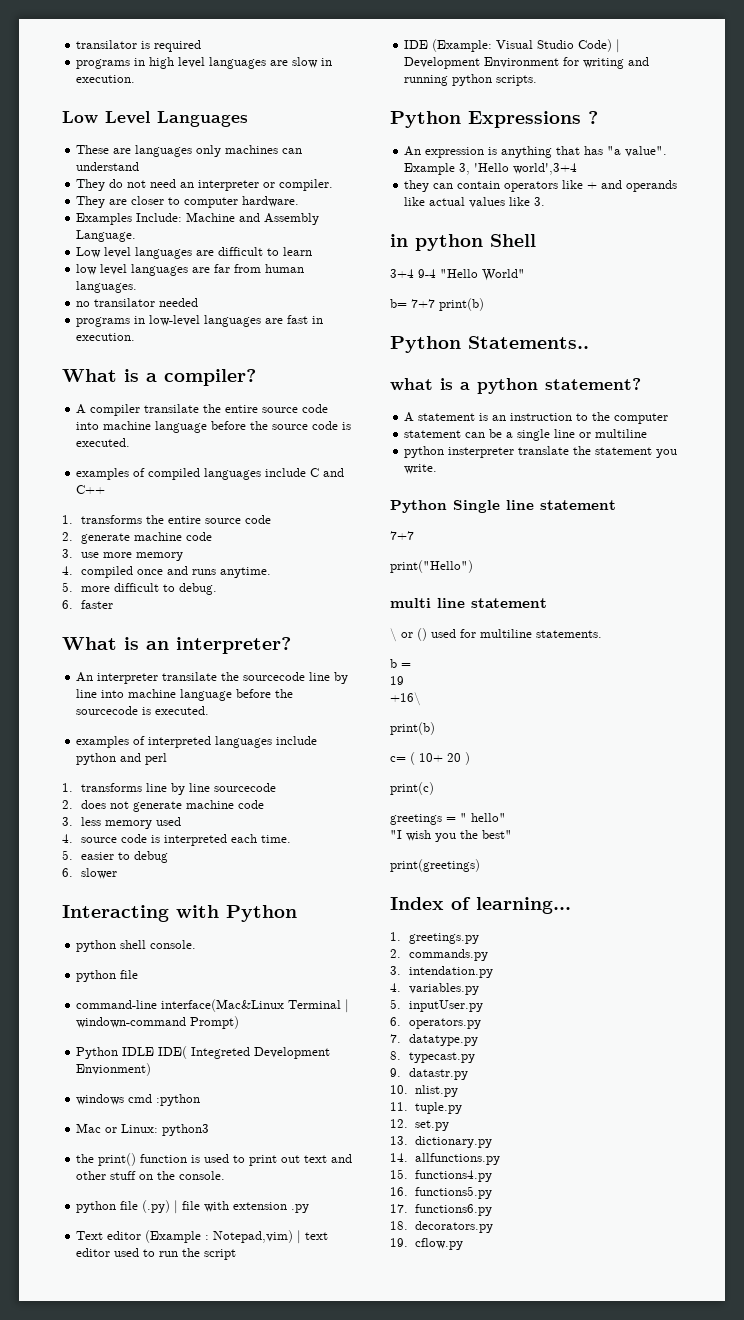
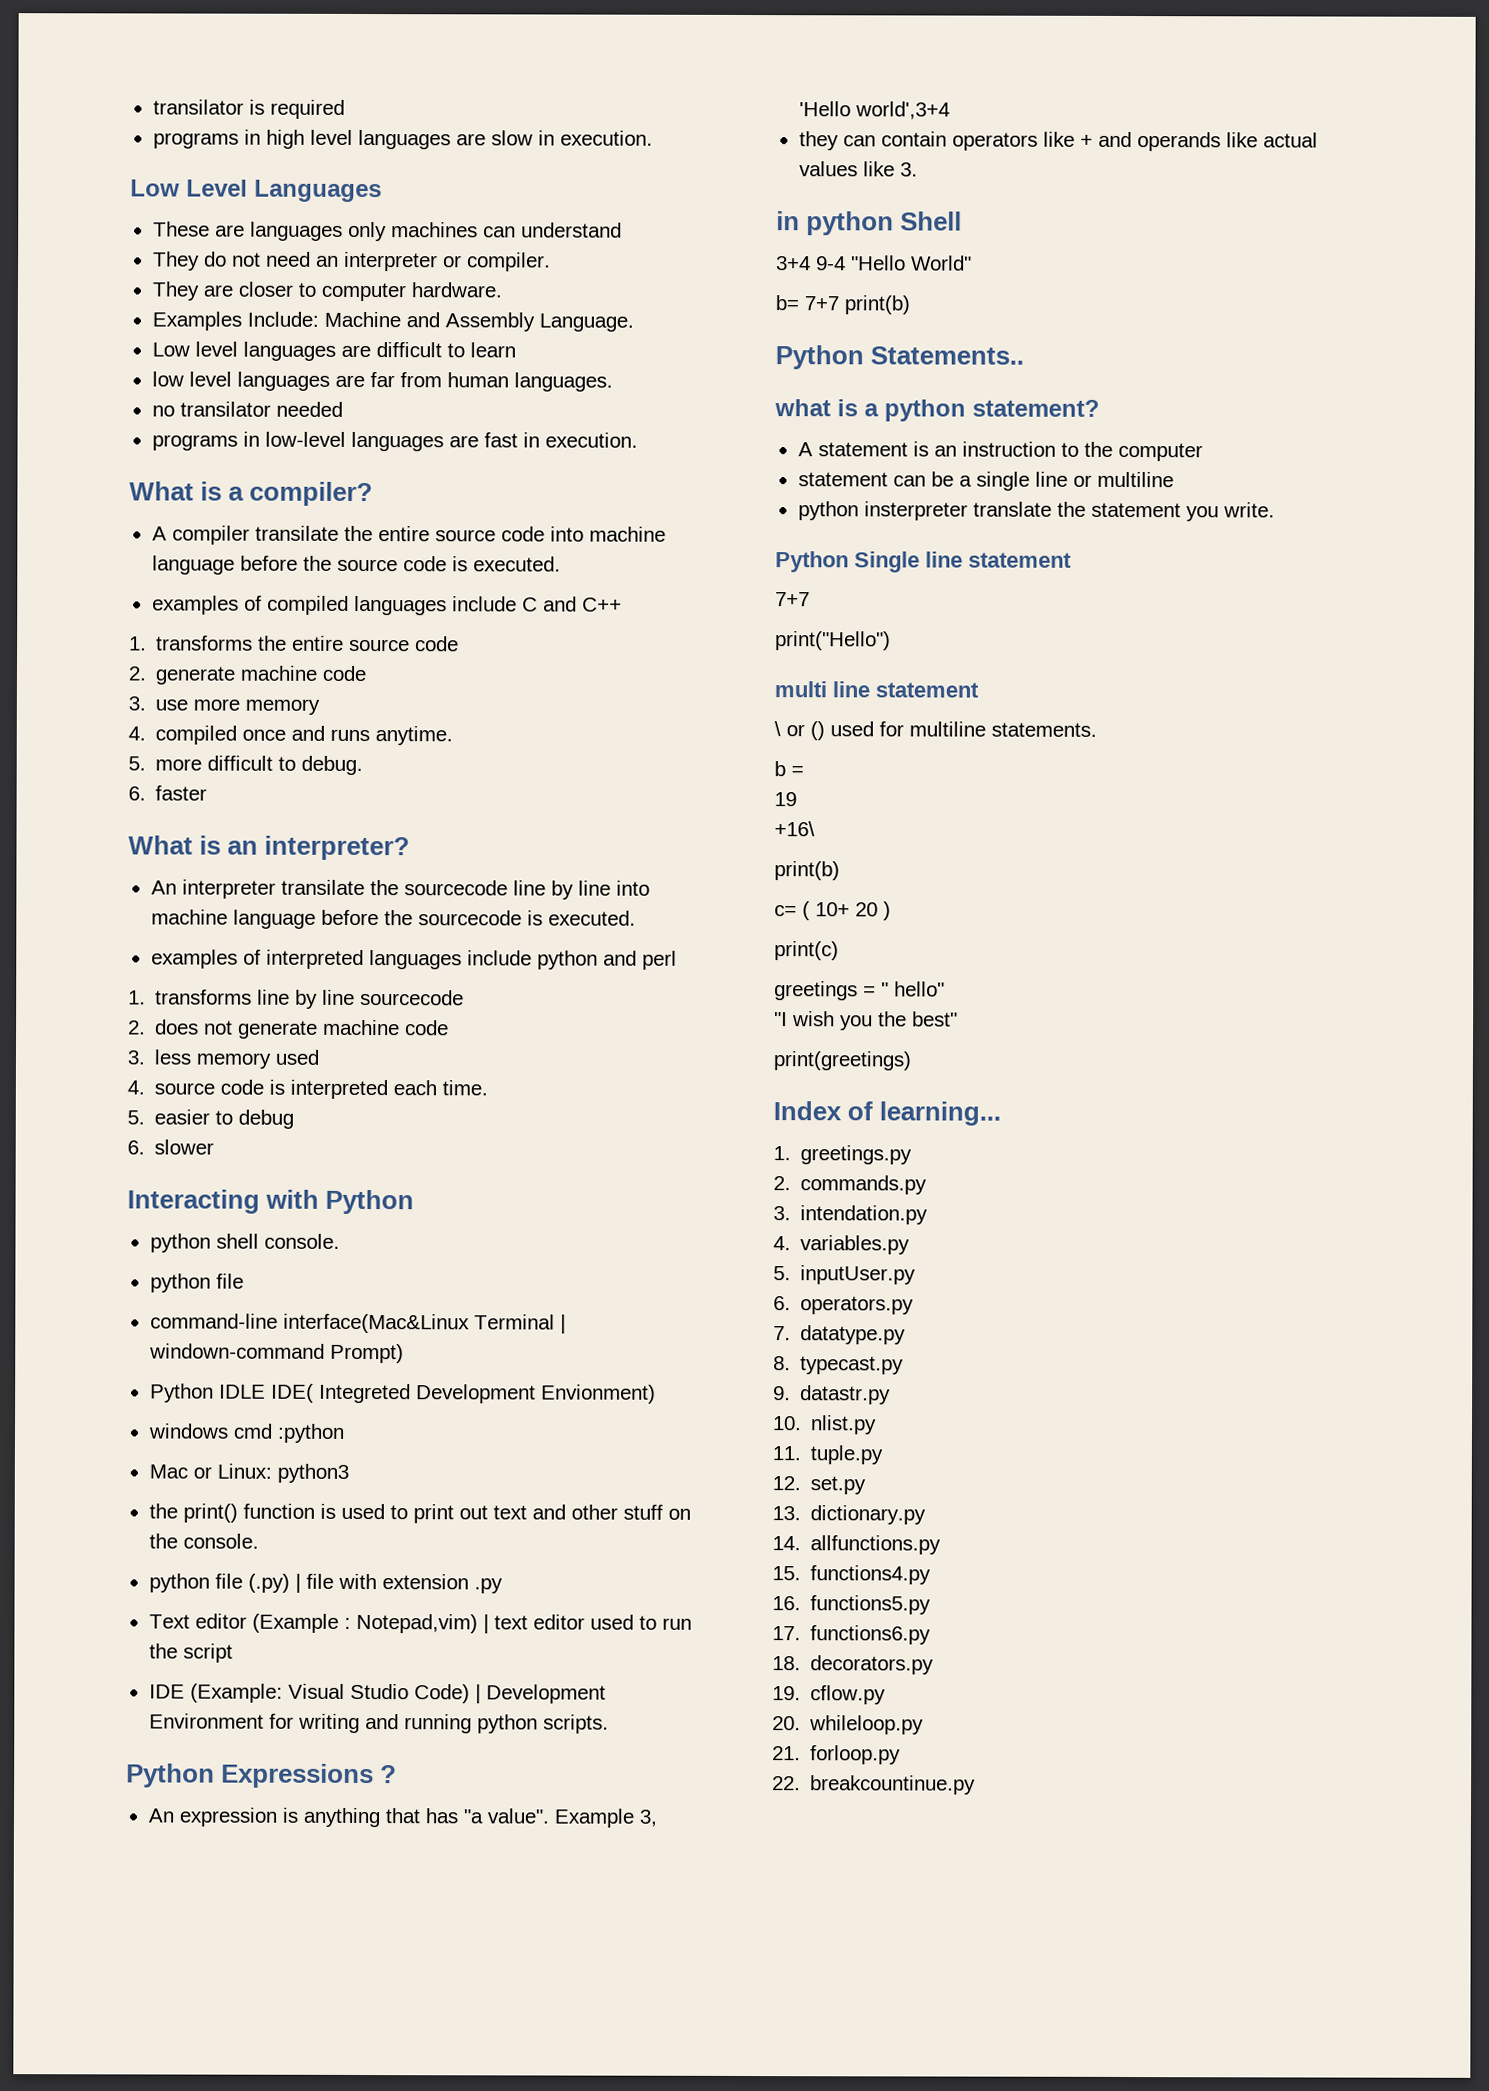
+ 20. whileloop.py
+ 21. forloop.py
+ 22. breakcountinue.py

